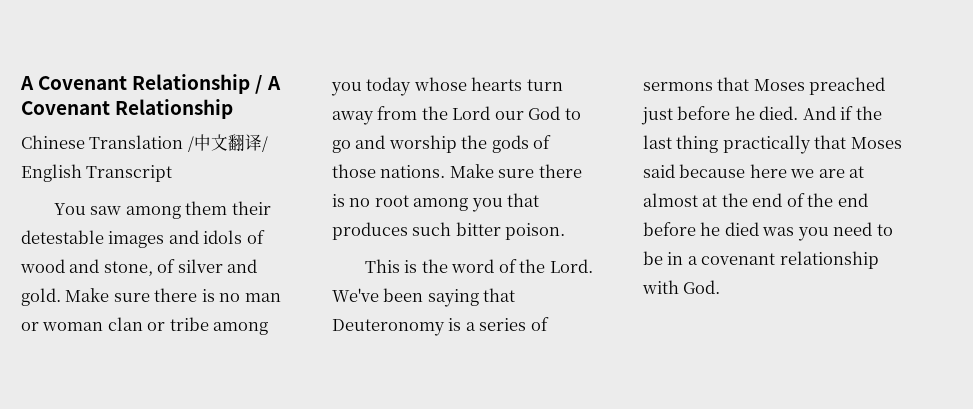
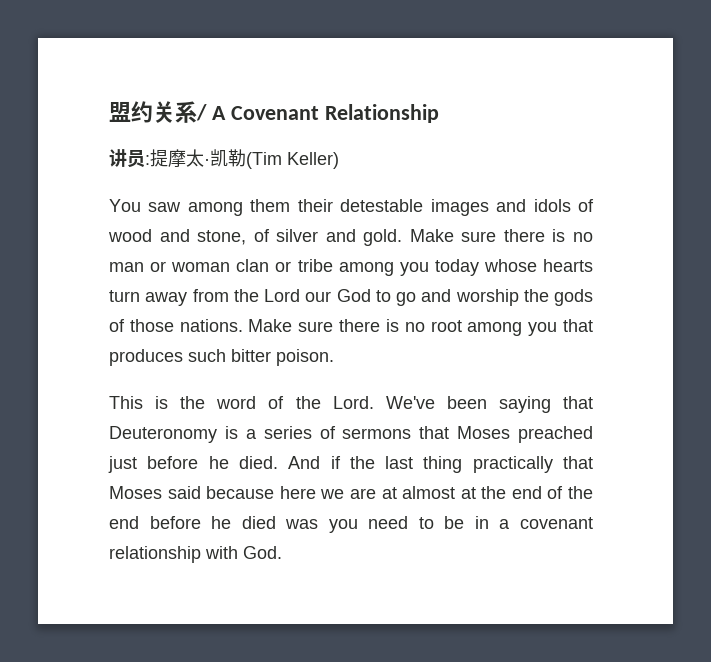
- A Covenant Relationship / A Covenant Relationship
+ 盟约关系/ A Covenant Relationship
- Chinese Translation /中文翻译/ English Transcript
+ 讲员:提摩太·凯勒(Tim Keller)

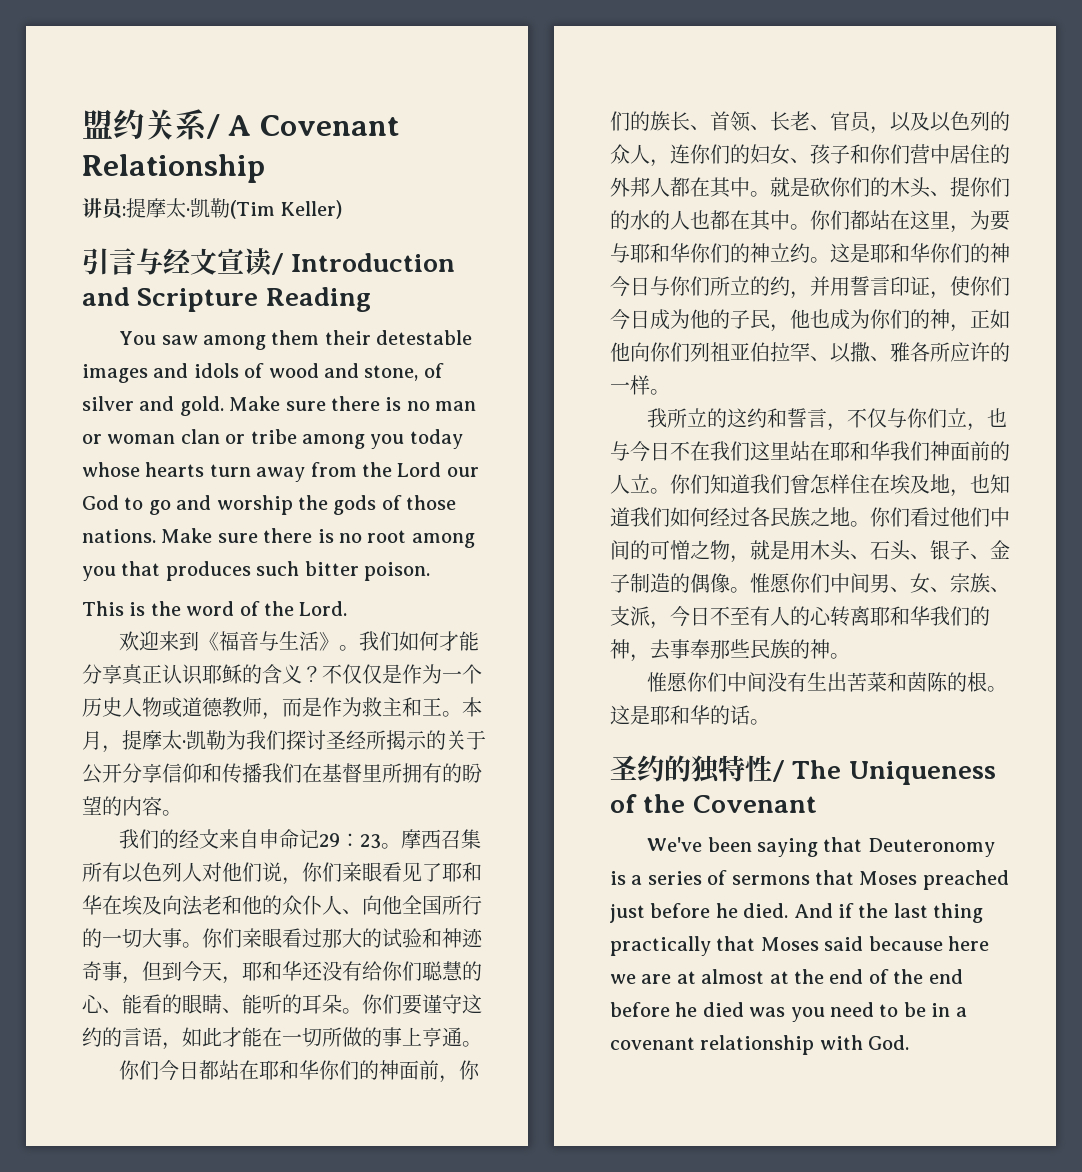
+ 引言与经文宣读/ Introduction and Scripture Reading
- This is the word of the Lord. We've been saying that Deuteronomy is a series of sermons that Moses preached just before he died.
+ This is the word of the Lord.
+ 欢迎来到《福音与生活》。我们如何才能分享真正认识耶稣的含义？不仅仅是作为一个历史人物或道德教师，而是作为救主和王。本月，提摩太·凯勒为我们探讨圣经所揭示的关于公开分享信仰和传播我们在基督里所拥有的盼望的内容。
+ 我们的经文来自申命记29：23。摩西召集所有以色列人对他们说，你们亲眼看见了耶和华在埃及向法老和他的众仆人、向他全国所行的一切大事。你们亲眼看过那大的试验和神迹奇事，但到今天，耶和华还没有给你们聪慧的心、能看的眼睛、能听的耳朵。你们要谨守这约的言语，如此才能在一切所做的事上亨通。
+ 你们今日都站在耶和华你们的神面前，你们的族长、首领、长老、官员，以及以色列的众人，连你们的妇女、孩子和你们营中居住的外邦人都在其中。就是砍你们的木头、提你们的水的人也都在其中。你们都站在这里，为要与耶和华你们的神立约。这是耶和华你们的神今日与你们所立的约，并用誓言印证，使你们今日成为他的子民，他也成为你们的神，正如他向你们列祖亚伯拉罕、以撒、雅各所应许的一样。
+ 我所立的这约和誓言，不仅与你们立，也与今日不在我们这里站在耶和华我们神面前的人立。你们知道我们曾怎样住在埃及地，也知道我们如何经过各民族之地。你们看过他们中间的可憎之物，就是用木头、石头、银子、金子制造的偶像。惟愿你们中间男、女、宗族、支派，今日不至有人的心转离耶和华我们的神，去事奉那些民族的神。
+ 惟愿你们中间没有生出苦菜和茵陈的根。这是耶和华的话。
+ 圣约的独特性/ The Uniqueness of the Covenant
+ We've been saying that Deuteronomy is a series of sermons that Moses preached just before he died.

